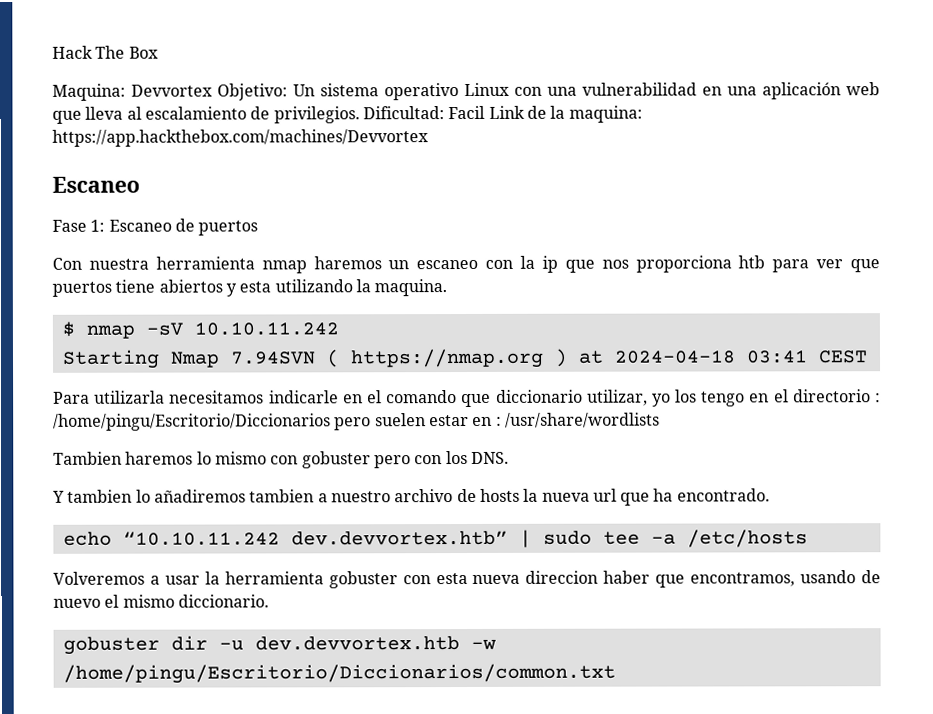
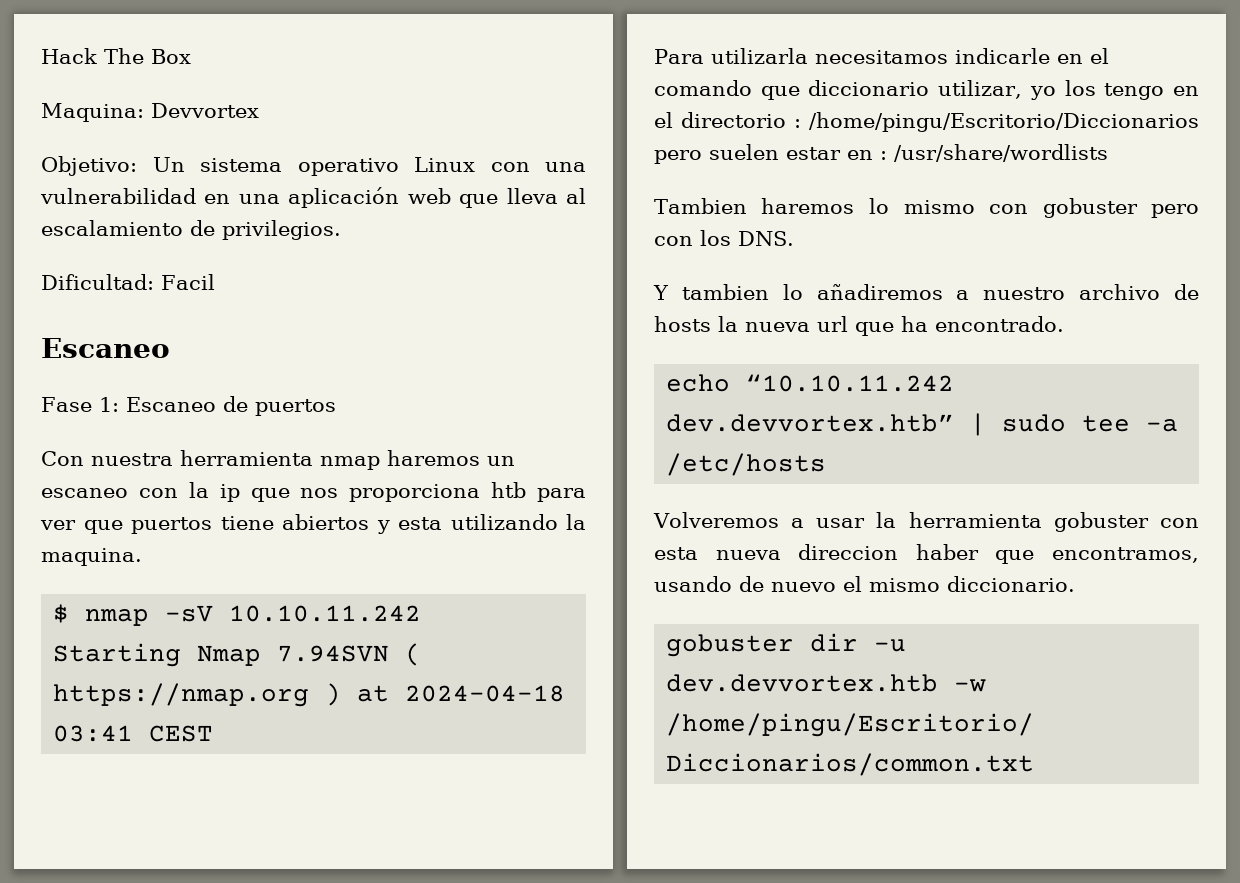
- Maquina: Devvortex Objetivo: Un sistema operativo Linux con una vulnerabilidad en una aplicación web que lleva al escalamiento de privilegios. Dificultad: Facil Link de la maquina: https://app.hackthebox.com/machines/Devvortex
+ Maquina: Devvortex
+ Objetivo: Un sistema operativo Linux con una vulnerabilidad en una aplicación web que lleva al escalamiento de privilegios.
+ Dificultad: Facil
- Y tambien lo añadiremos tambien a nuestro archivo de hosts la nueva url que ha encontrado.
+ Y tambien lo añadiremos a nuestro archivo de hosts la nueva url que ha encontrado.

